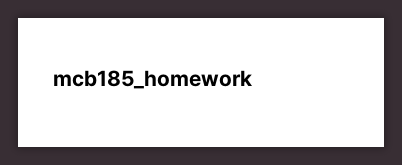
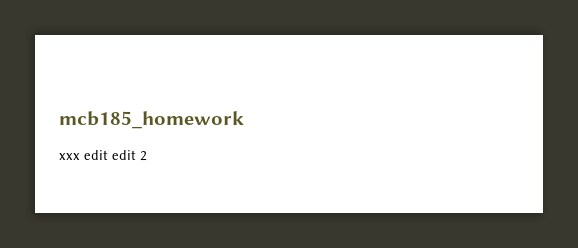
+ xxx edit edit 2

